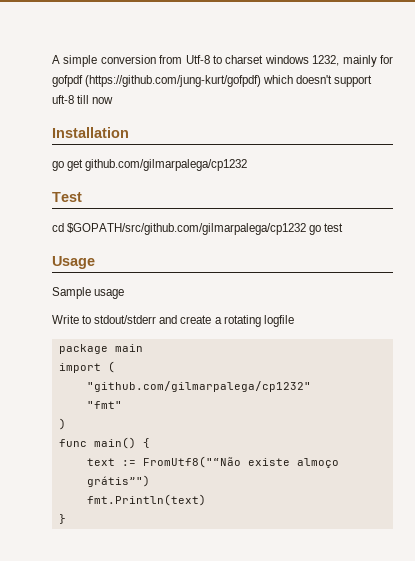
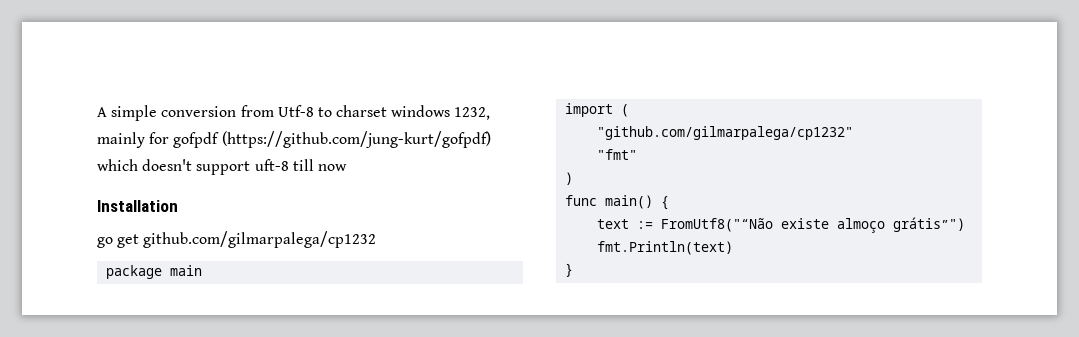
- Test
- cd $GOPATH/src/github.com/gilmarpalega/cp1232 go test
- Usage
- Sample usage
- Write to stdout/stderr and create a rotating logfile

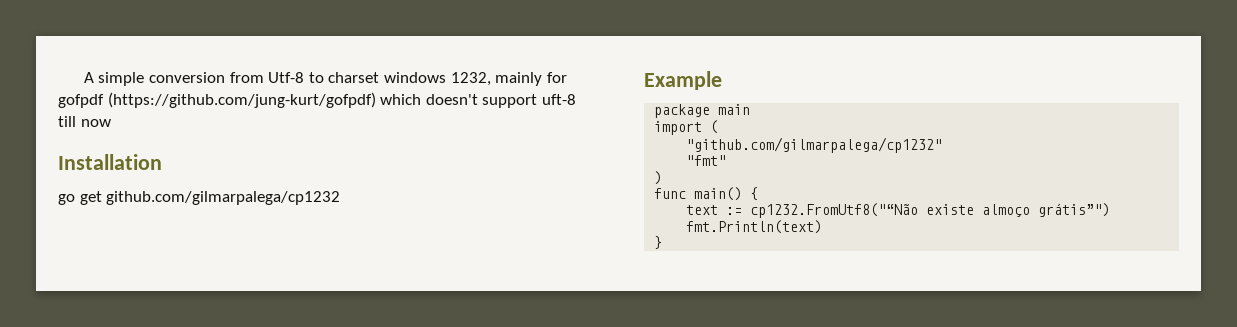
+ Example
- text := FromUtf8("“Não existe almoço grátis”")
+ text := cp1232.FromUtf8("“Não existe almoço grátis”")

